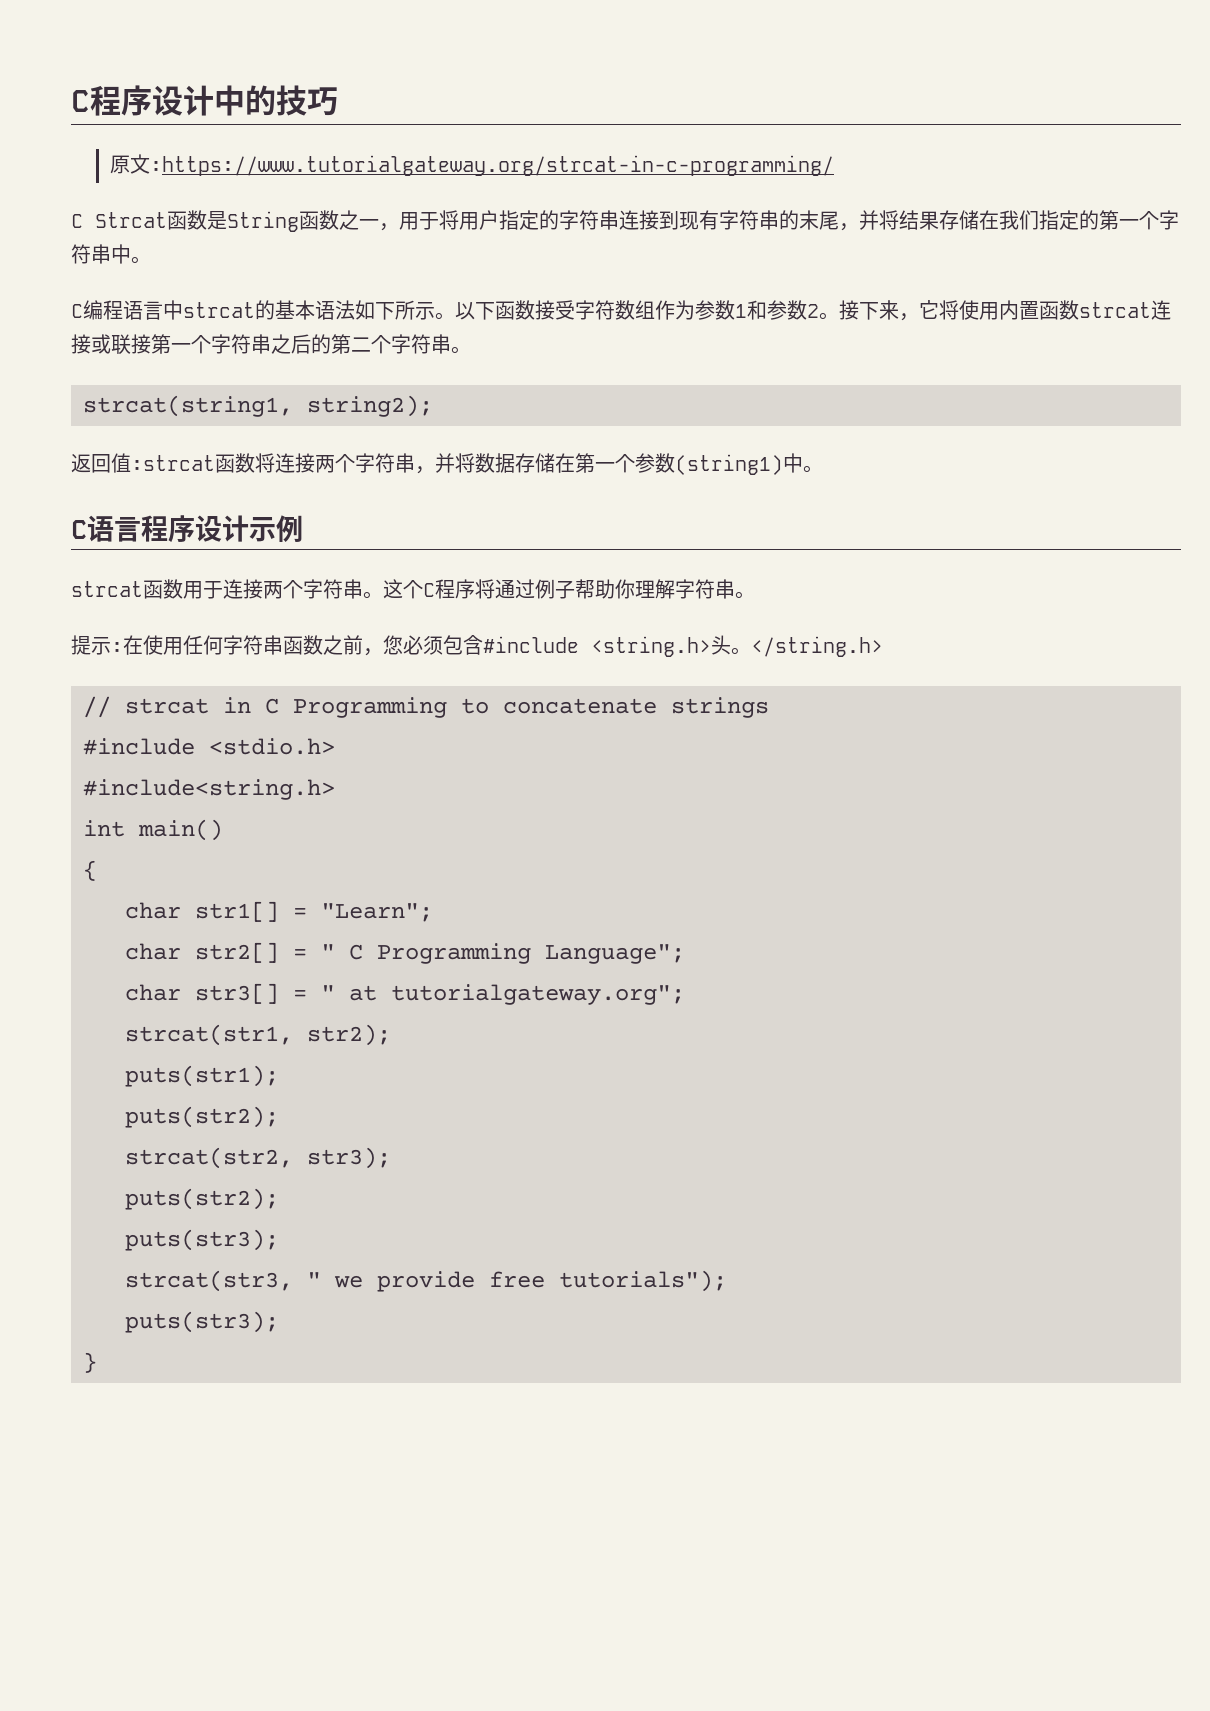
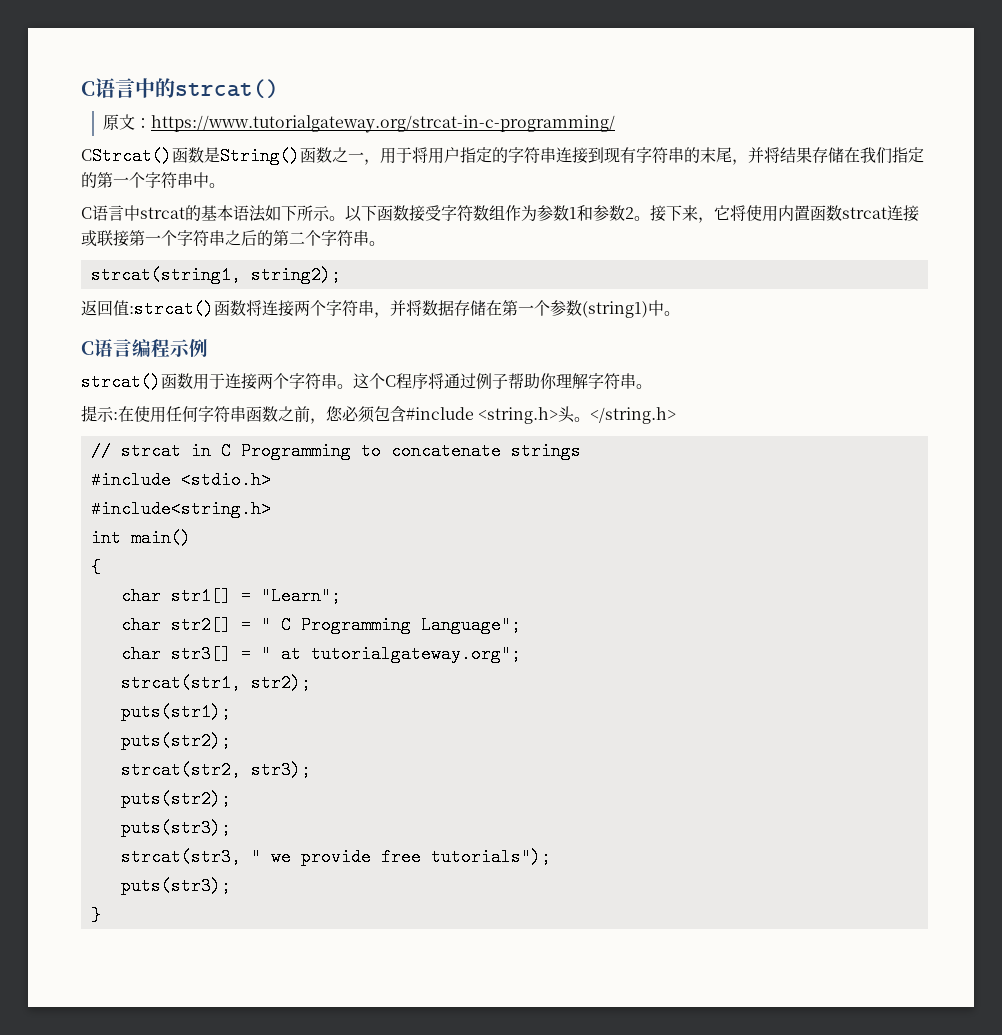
- C程序设计中的技巧
- 原文:https://www.tutorialgateway.org/strcat-in-c-programming/
- C Strcat函数是String函数之一，用于将用户指定的字符串连接到现有字符串的末尾，并将结果存储在我们指定的第一个字符串中。
+ C语言中的strcat()
+ 原文：https://www.tutorialgateway.org/strcat-in-c-programming/
+ CStrcat()函数是String()函数之一，用于将用户指定的字符串连接到现有字符串的末尾，并将结果存储在我们指定的第一个字符串中。
- C编程语言中strcat的基本语法如下所示。
+ C语言中strcat的基本语法如下所示。
- 返回值:strcat函数将连接两个字符串，并将数据存储在第一个参数(string1)中。
+ 返回值:strcat()函数将连接两个字符串，并将数据存储在第一个参数(string1)中。
- C语言程序设计示例
+ C语言编程示例
- strcat函数用于连接两个字符串。
+ strcat()函数用于连接两个字符串。

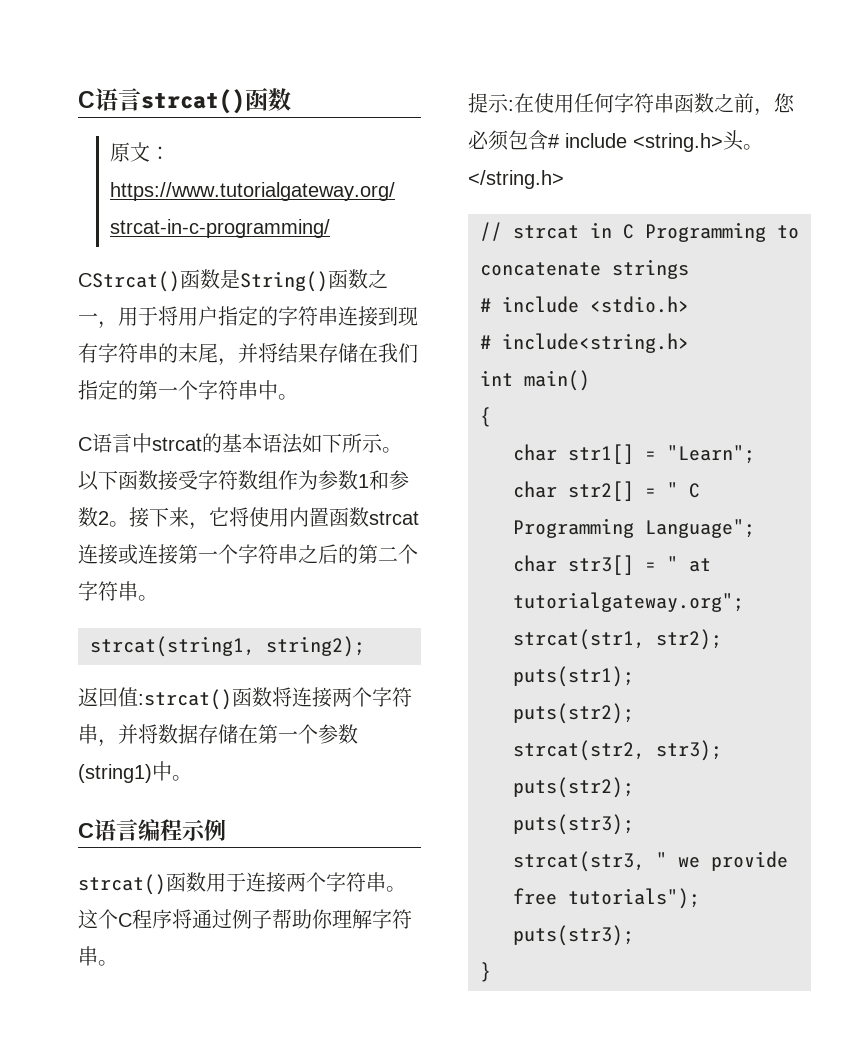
- C语言中的strcat()
+ C语言strcat()函数
- 接下来，它将使用内置函数strcat连接或联接第一个字符串之后的第二个字符串。
+ 接下来，它将使用内置函数strcat连接或连接第一个字符串之后的第二个字符串。
- 提示:在使用任何字符串函数之前，您必须包含#include <string.h>头。
+ 提示:在使用任何字符串函数之前，您必须包含# include <string.h>头。
- #include <stdio.h>
+ # include <stdio.h>
- #include<string.h>
+ # include<string.h>

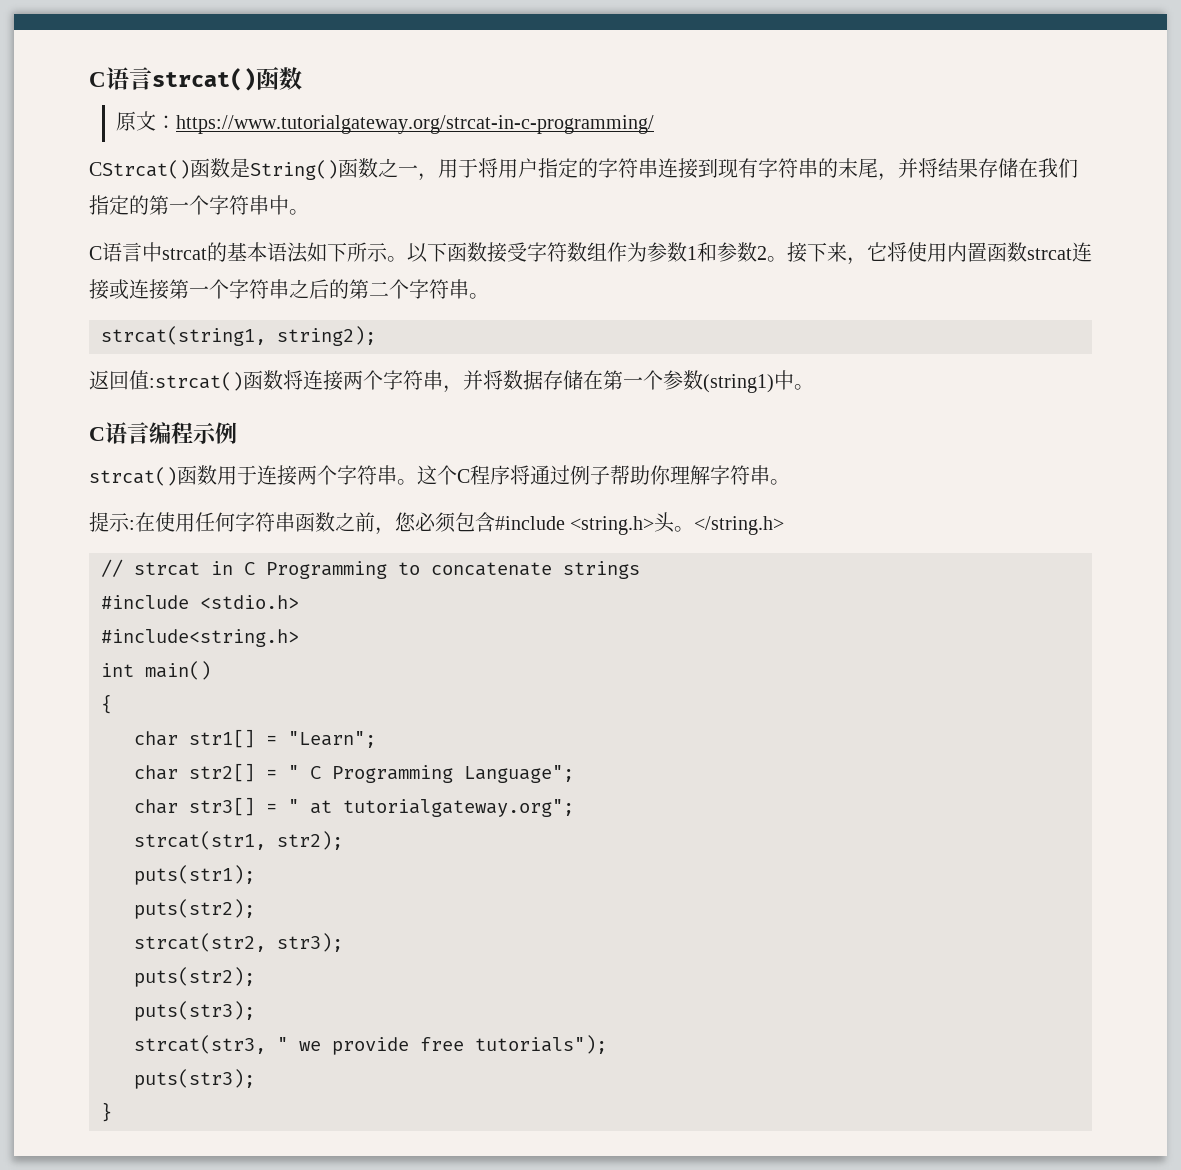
- 提示:在使用任何字符串函数之前，您必须包含# include <string.h>头。
+ 提示:在使用任何字符串函数之前，您必须包含#include <string.h>头。
- # include <stdio.h>
+ #include <stdio.h>
- # include<string.h>
+ #include<string.h>

